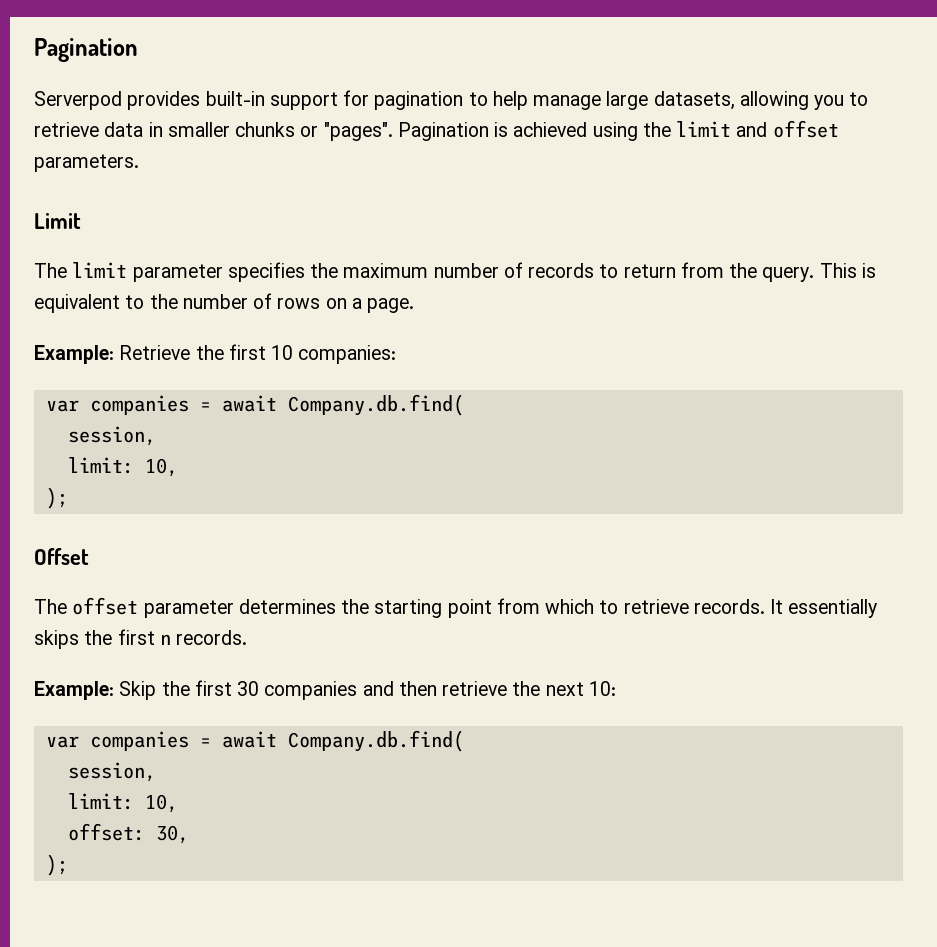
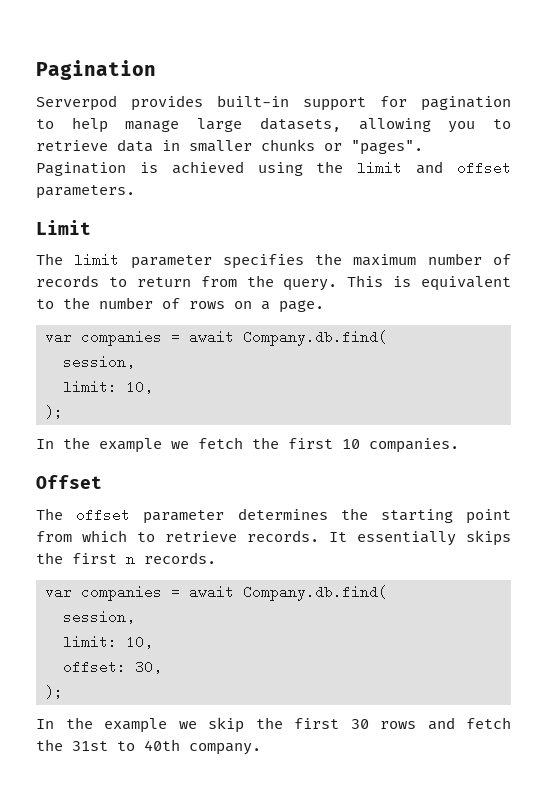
- Example: Retrieve the first 10 companies:
+ In the example we fetch the first 10 companies.
- Example: Skip the first 30 companies and then retrieve the next 10:
+ In the example we skip the first 30 rows and fetch the 31st to 40th company.

